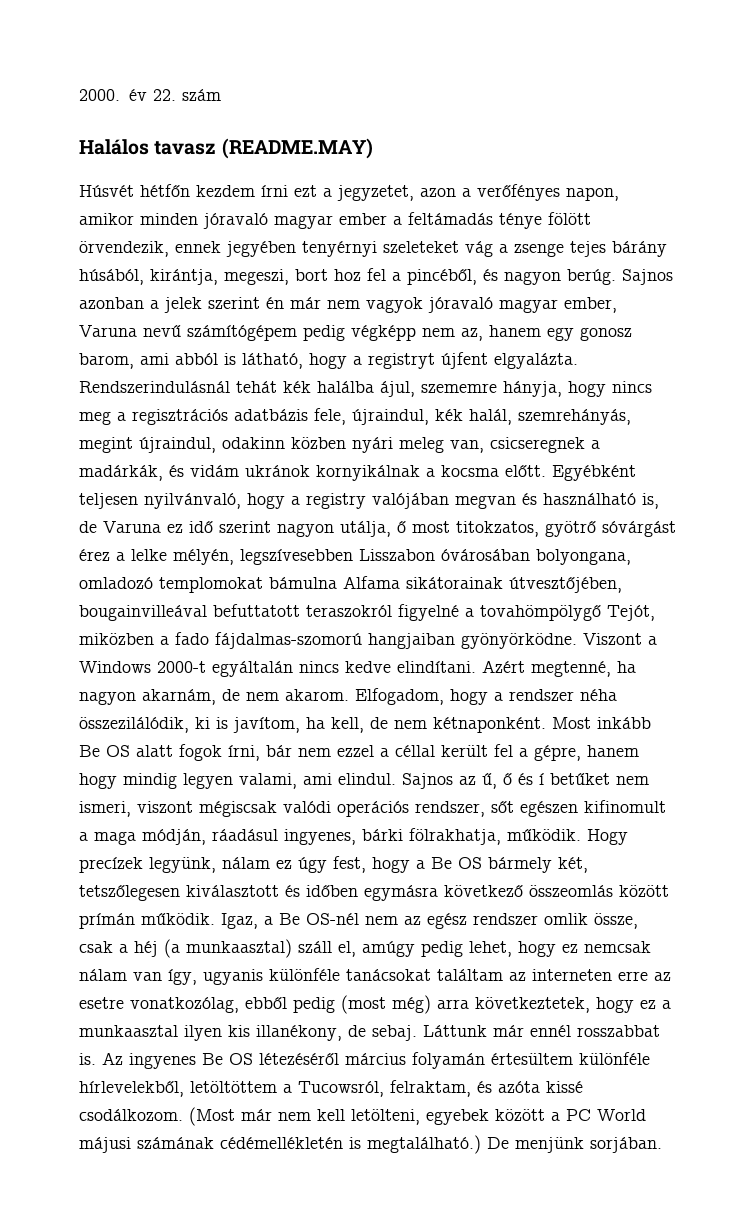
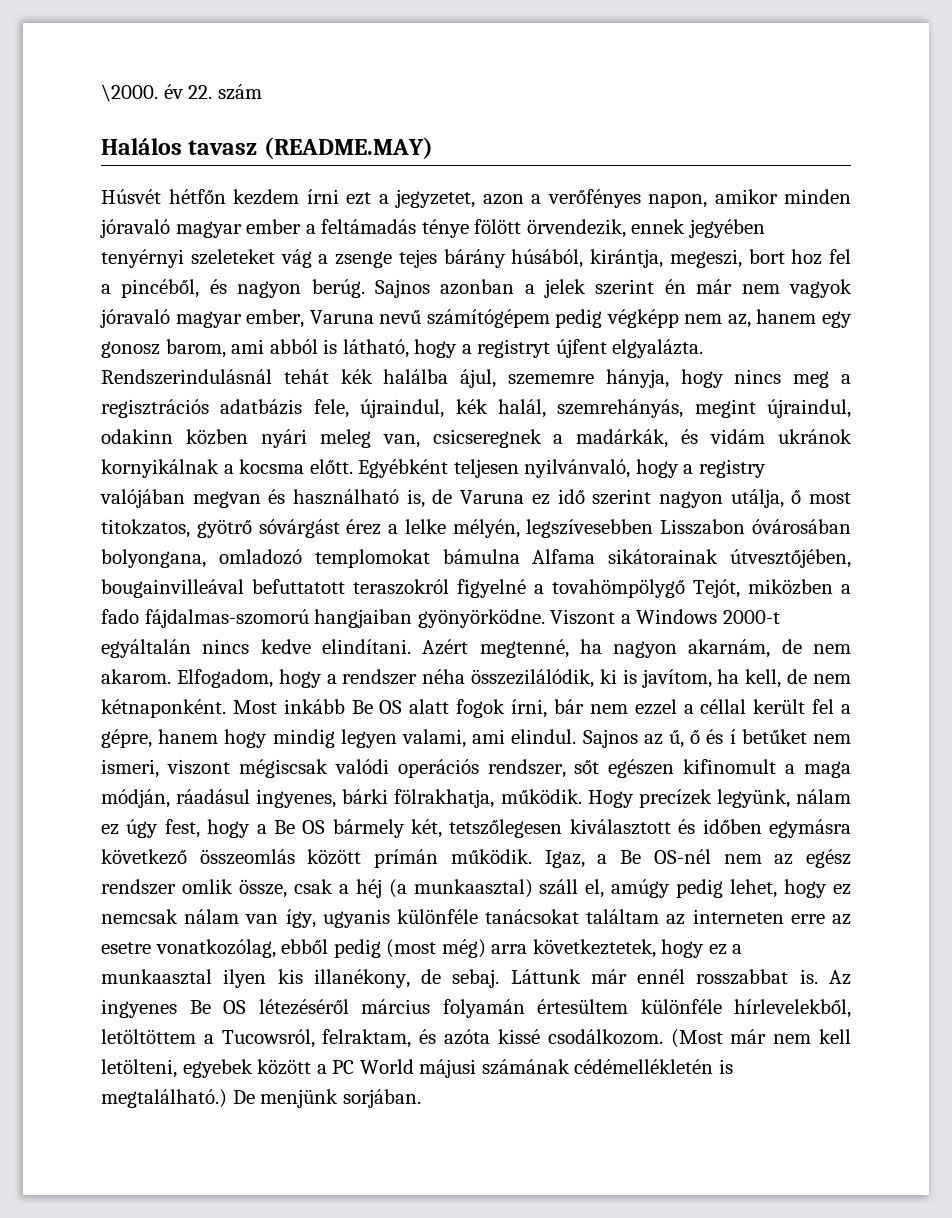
- 2000. év 22. szám
+ \2000. év 22. szám

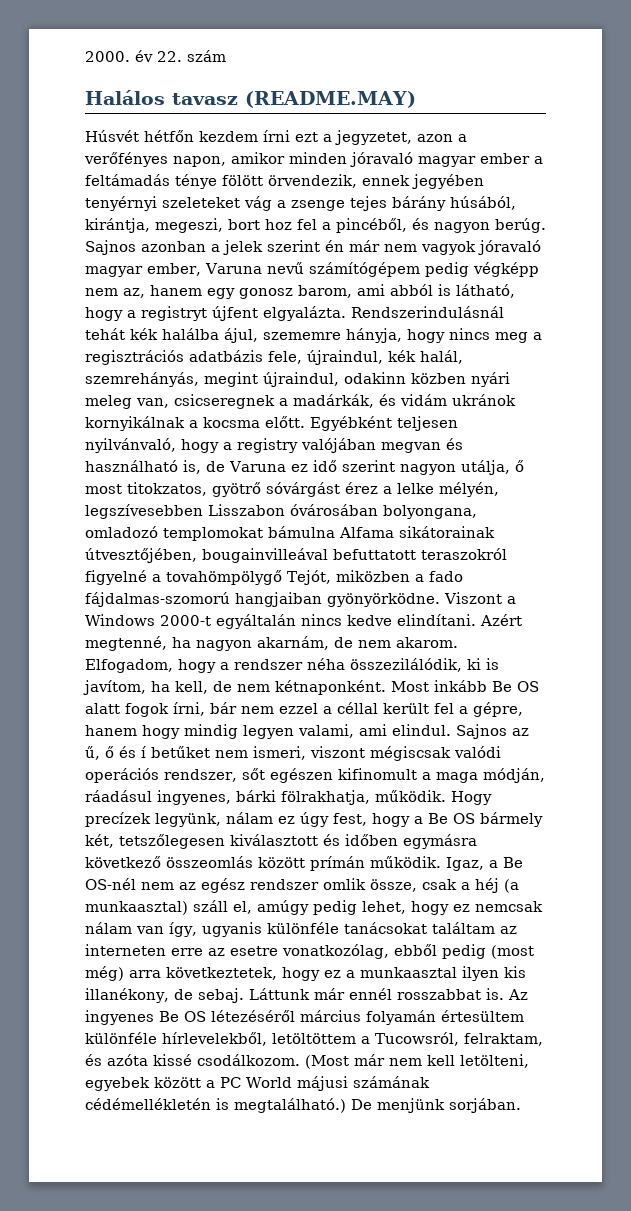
- \2000. év 22. szám
+ 2000. év 22. szám

